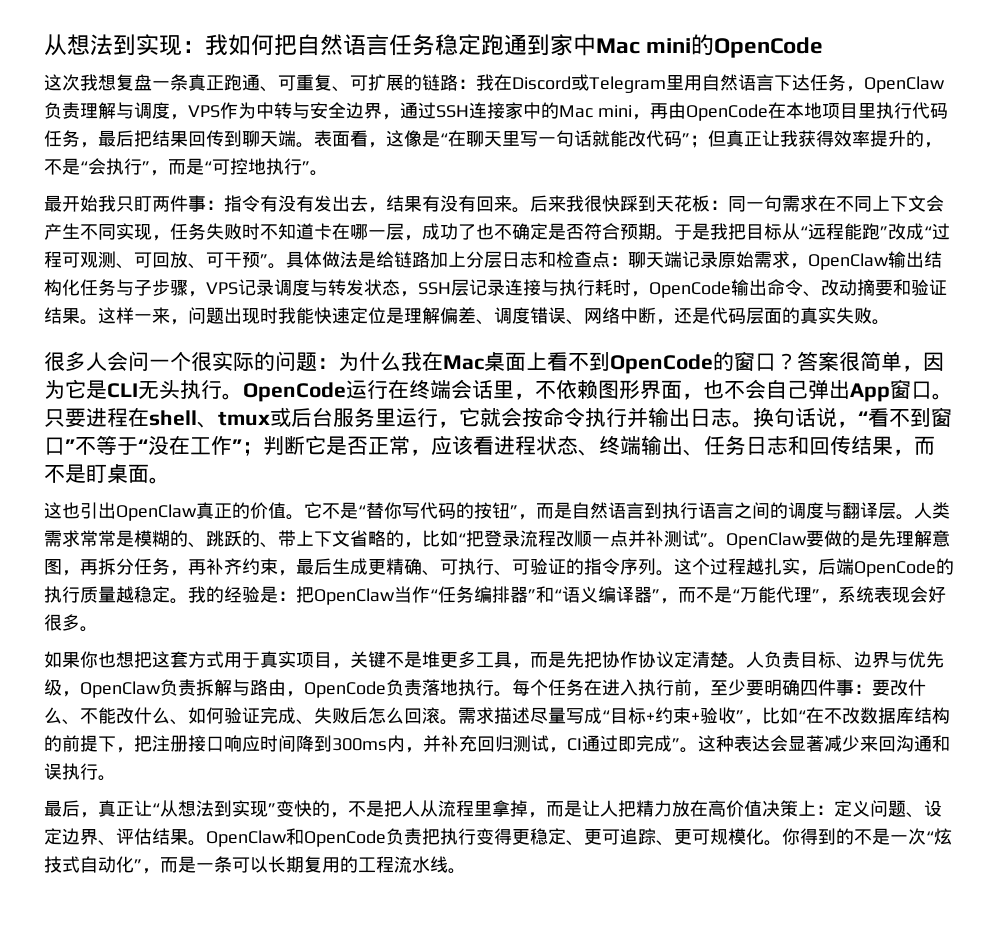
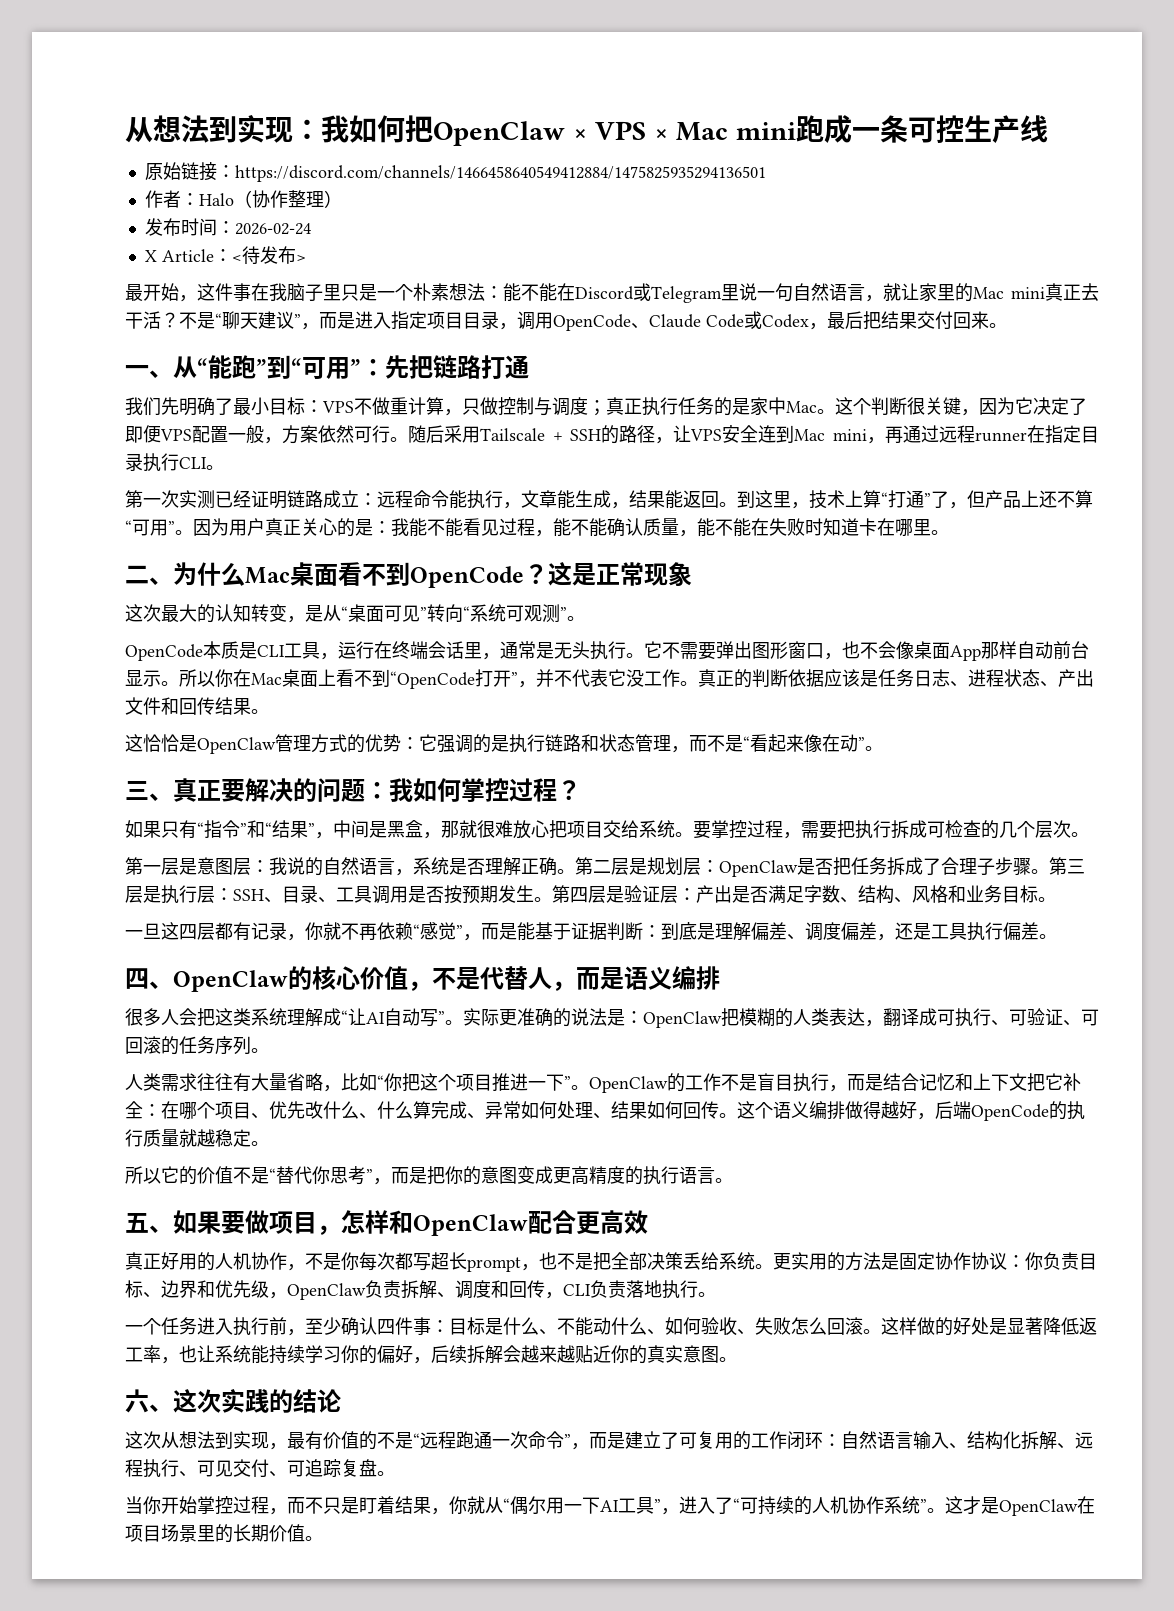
- 从想法到实现：我如何把自然语言任务稳定跑通到家中Mac mini的OpenCode
- 这次我想复盘一条真正跑通、可重复、可扩展的链路：我在Discord或Telegram里用自然语言下达任务，OpenClaw负责理解与调度，VPS作为中转与安全边界，通过SSH连接家中的Mac mini，再由OpenCode在本地项目里执行代码任务，最后把结果回传到聊天端。表面看，这像是“在聊天里写一句话就能改代码”；但真正让我获得效率提升的，不是“会执行”，而是“可控地执行”。
- 最开始我只盯两件事：指令有没有发出去，结果有没有回来。后来我很快踩到天花板：同一句需求在不同上下文会产生不同实现，任务失败时不知道卡在哪一层，成功了也不确定是否符合预期。于是我把目标从“远程能跑”改成“过程可观测、可回放、可干预”。具体做法是给链路加上分层日志和检查点：聊天端记录原始需求，OpenClaw输出结构化任务与子步骤，VPS记录调度与转发状态，SSH层记录连接与执行耗时，OpenCode输出命令、改动摘要和验证结果。这样一来，问题出现时我能快速定位是理解偏差、调度错误、网络中断，还是代码层面的真实失败。
- 很多人会问一个很实际的问题：为什么我在Mac桌面上看不到OpenCode的窗口？答案很简单，因为它是CLI无头执行。OpenCode运行在终端会话里，不依赖图形界面，也不会自己弹出App窗口。只要进程在shell、tmux或后台服务里运行，它就会按命令执行并输出日志。换句话说，“看不到窗口”不等于“没在工作”；判断它是否正常，应该看进程状态、终端输出、任务日志和回传结果，而不是盯桌面。
- 这也引出OpenClaw真正的价值。它不是“替你写代码的按钮”，而是自然语言到执行语言之间的调度与翻译层。人类需求常常是模糊的、跳跃的、带上下文省略的，比如“把登录流程改顺一点并补测试”。OpenClaw要做的是先理解意图，再拆分任务，再补齐约束，最后生成更精确、可执行、可验证的指令序列。这个过程越扎实，后端OpenCode的执行质量越稳定。我的经验是：把OpenClaw当作“任务编排器”和“语义编译器”，而不是“万能代理”，系统表现会好很多。
- 如果你也想把这套方式用于真实项目，关键不是堆更多工具，而是先把协作协议定清楚。人负责目标、边界与优先级，OpenClaw负责拆解与路由，OpenCode负责落地执行。每个任务在进入执行前，至少要明确四件事：要改什么、不能改什么、如何验证完成、失败后怎么回滚。需求描述尽量写成“目标+约束+验收”，比如“在不改数据库结构的前提下，把注册接口响应时间降到300ms内，并补充回归测试，CI通过即完成”。这种表达会显著减少来回沟通和误执行。
- 最后，真正让“从想法到实现”变快的，不是把人从流程里拿掉，而是让人把精力放在高价值决策上：定义问题、设定边界、评估结果。OpenClaw和OpenCode负责把执行变得更稳定、更可追踪、更可规模化。你得到的不是一次“炫技式自动化”，而是一条可以长期复用的工程流水线。
+ 从想法到实现：我如何把OpenClaw × VPS × Mac mini跑成一条可控生产线
+ 原始链接：https://discord.com/channels/1466458640549412884/1475825935294136501
+ 作者：Halo（协作整理）
+ 发布时间：2026-02-24
+ X Article：<待发布>
+ 最开始，这件事在我脑子里只是一个朴素想法：能不能在Discord或Telegram里说一句自然语言，就让家里的Mac mini真正去干活？不是“聊天建议”，而是进入指定项目目录，调用OpenCode、Claude Code或Codex，最后把结果交付回来。
+ 一、从“能跑”到“可用”：先把链路打通
+ 我们先明确了最小目标：VPS不做重计算，只做控制与调度；真正执行任务的是家中Mac。这个判断很关键，因为它决定了即便VPS配置一般，方案依然可行。随后采用Tailscale + SSH的路径，让VPS安全连到Mac mini，再通过远程runner在指定目录执行CLI。
+ 第一次实测已经证明链路成立：远程命令能执行，文章能生成，结果能返回。到这里，技术上算“打通”了，但产品上还不算“可用”。因为用户真正关心的是：我能不能看见过程，能不能确认质量，能不能在失败时知道卡在哪里。
+ 二、为什么Mac桌面看不到OpenCode？这是正常现象
+ 这次最大的认知转变，是从“桌面可见”转向“系统可观测”。
+ OpenCode本质是CLI工具，运行在终端会话里，通常是无头执行。它不需要弹出图形窗口，也不会像桌面App那样自动前台显示。所以你在Mac桌面上看不到“OpenCode打开”，并不代表它没工作。真正的判断依据应该是任务日志、进程状态、产出文件和回传结果。
+ 这恰恰是OpenClaw管理方式的优势：它强调的是执行链路和状态管理，而不是“看起来像在动”。
+ 三、真正要解决的问题：我如何掌控过程？
+ 如果只有“指令”和“结果”，中间是黑盒，那就很难放心把项目交给系统。要掌控过程，需要把执行拆成可检查的几个层次。
+ 第一层是意图层：我说的自然语言，系统是否理解正确。第二层是规划层：OpenClaw是否把任务拆成了合理子步骤。第三层是执行层：SSH、目录、工具调用是否按预期发生。第四层是验证层：产出是否满足字数、结构、风格和业务目标。
+ 一旦这四层都有记录，你就不再依赖“感觉”，而是能基于证据判断：到底是理解偏差、调度偏差，还是工具执行偏差。
+ 四、OpenClaw的核心价值，不是代替人，而是语义编排
+ 很多人会把这类系统理解成“让AI自动写”。实际更准确的说法是：OpenClaw把模糊的人类表达，翻译成可执行、可验证、可回滚的任务序列。
+ 人类需求往往有大量省略，比如“你把这个项目推进一下”。OpenClaw的工作不是盲目执行，而是结合记忆和上下文把它补全：在哪个项目、优先改什么、什么算完成、异常如何处理、结果如何回传。这个语义编排做得越好，后端OpenCode的执行质量就越稳定。
+ 所以它的价值不是“替代你思考”，而是把你的意图变成更高精度的执行语言。
+ 五、如果要做项目，怎样和OpenClaw配合更高效
+ 真正好用的人机协作，不是你每次都写超长prompt，也不是把全部决策丢给系统。更实用的方法是固定协作协议：你负责目标、边界和优先级，OpenClaw负责拆解、调度和回传，CLI负责落地执行。
+ 一个任务进入执行前，至少确认四件事：目标是什么、不能动什么、如何验收、失败怎么回滚。这样做的好处是显著降低返工率，也让系统能持续学习你的偏好，后续拆解会越来越贴近你的真实意图。
+ 六、这次实践的结论
+ 这次从想法到实现，最有价值的不是“远程跑通一次命令”，而是建立了可复用的工作闭环：自然语言输入、结构化拆解、远程执行、可见交付、可追踪复盘。
+ 当你开始掌控过程，而不只是盯着结果，你就从“偶尔用一下AI工具”，进入了“可持续的人机协作系统”。这才是OpenClaw在项目场景里的长期价值。

